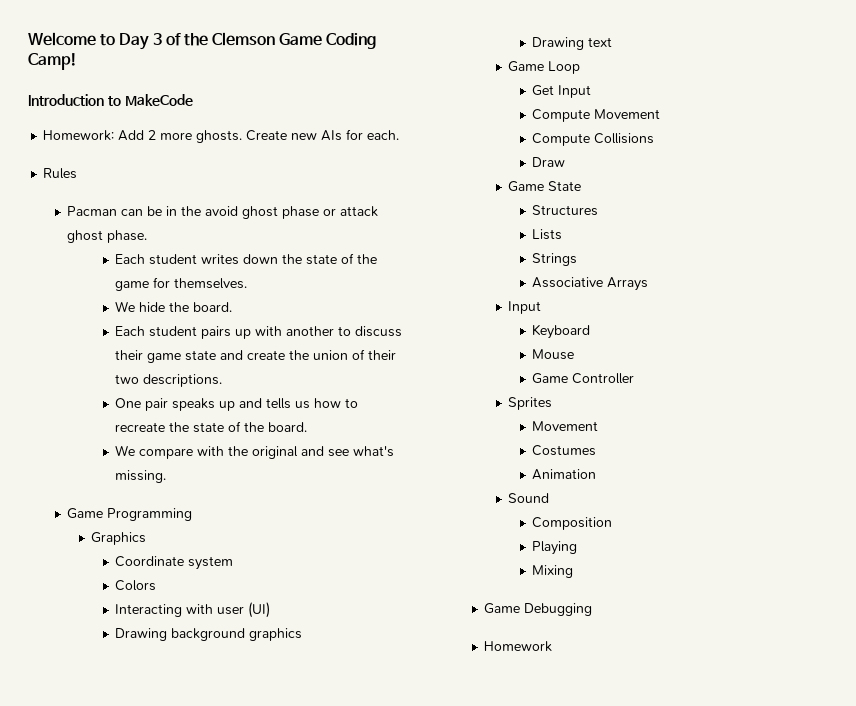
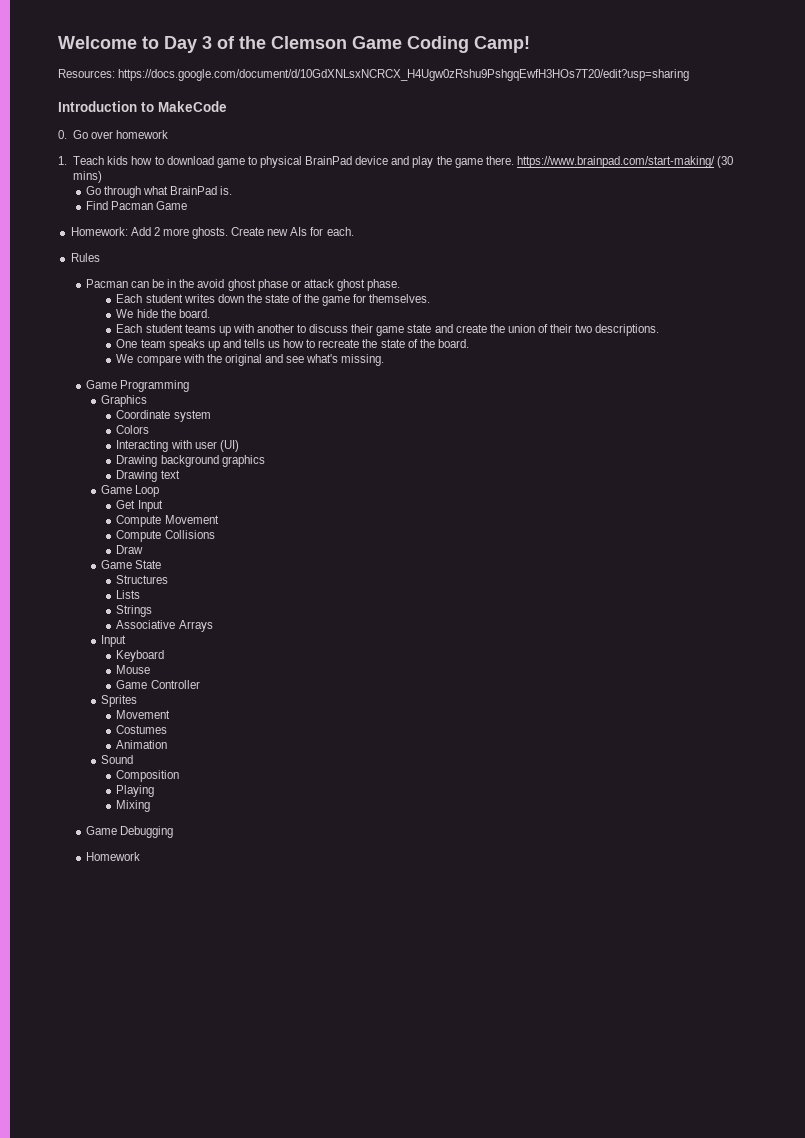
+ Resources: https://docs.google.com/document/d/10GdXNLsxNCRCX_H4Ugw0zRshu9PshgqEwfH3HOs7T20/edit?usp=sharing
+ 0. Go over homework
+ 1. Teach kids how to download game to physical BrainPad device and play the game there. https://www.brainpad.com/start-making/ (30 mins)
+ Go through what BrainPad is.
+ Find Pacman Game
- Each student pairs up with another to discuss their game state and create the union of their two descriptions.
+ Each student teams up with another to discuss their game state and create the union of their two descriptions.
- One pair speaks up and tells us how to recreate the state of the board.
+ One team speaks up and tells us how to recreate the state of the board.

